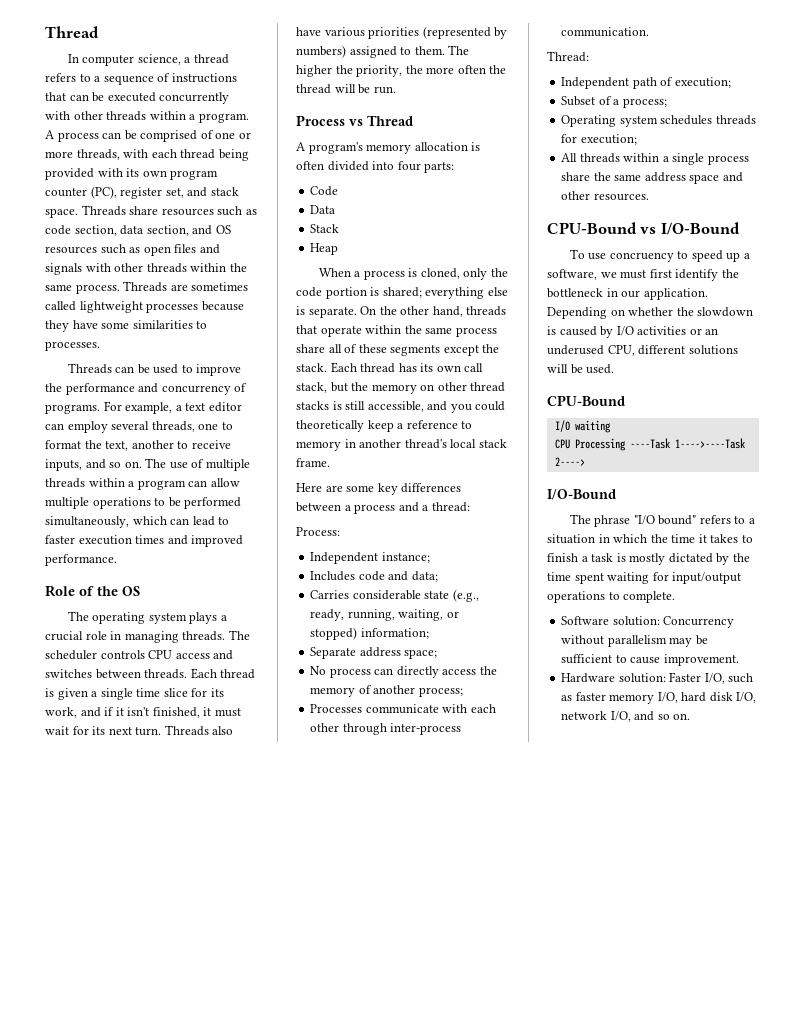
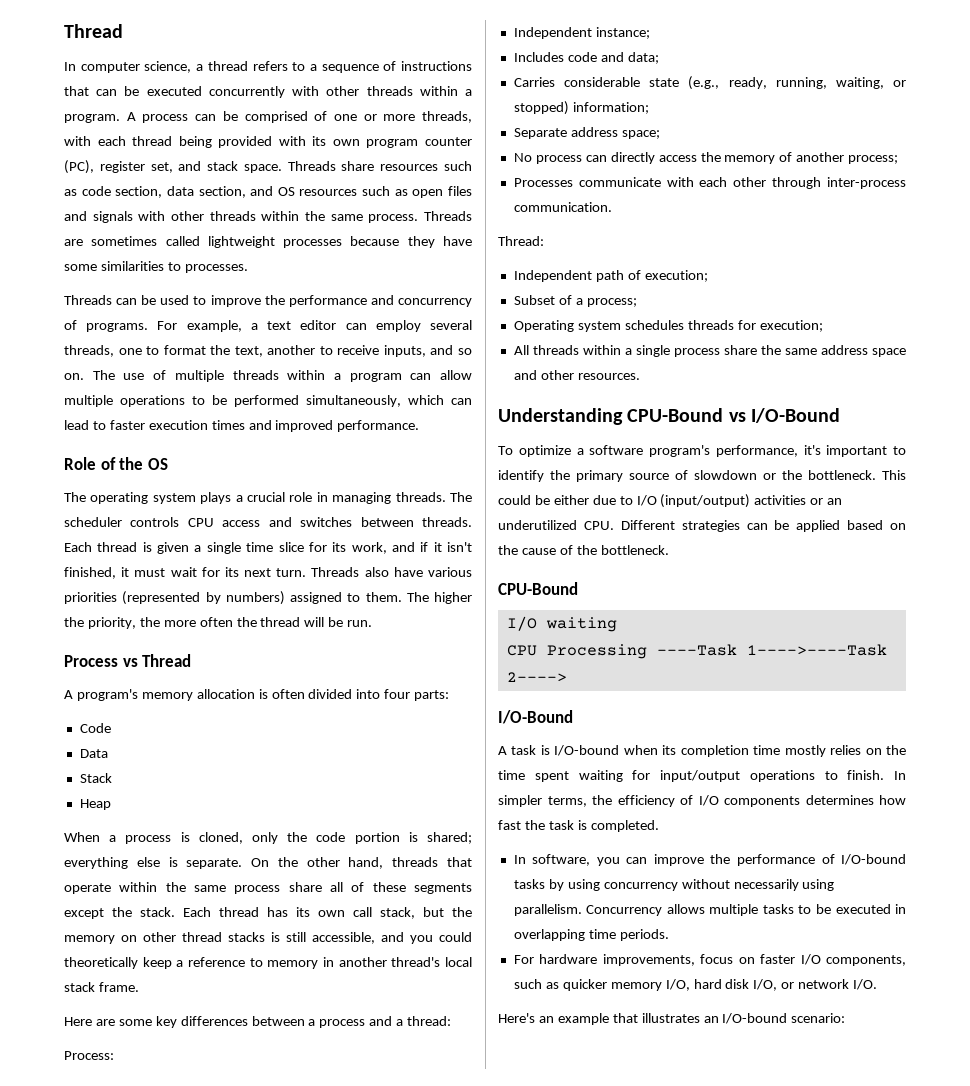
- CPU-Bound vs I/O-Bound
+ Understanding CPU-Bound vs I/O-Bound
- To use concruency to speed up a software, we must first identify the bottleneck in our application. Depending on whether the slowdown is caused by I/O activities or an underused CPU, different solutions will be used.
+ To optimize a software program's performance, it's important to identify the primary source of slowdown or the bottleneck. This could be either due to I/O (input/output) activities or an underutilized CPU. Different strategies can be applied based on the cause of the bottleneck.
- The phrase "I/O bound" refers to a situation in which the time it takes to finish a task is mostly dictated by the time spent waiting for input/output operations to complete.
- Software solution: Concurrency without parallelism may be sufficient to cause improvement.
- Hardware solution: Faster I/O, such as faster memory I/O, hard disk I/O, network I/O, and so on.
+ A task is I/O-bound when its completion time mostly relies on the time spent waiting for input/output operations to finish. In simpler terms, the efficiency of I/O components determines how fast the task is completed.
+ In software, you can improve the performance of I/O-bound tasks by using concurrency without necessarily using parallelism. Concurrency allows multiple tasks to be executed in overlapping time periods.
+ For hardware improvements, focus on faster I/O components, such as quicker memory I/O, hard disk I/O, or network I/O.
+ Here's an example that illustrates an I/O-bound scenario:

